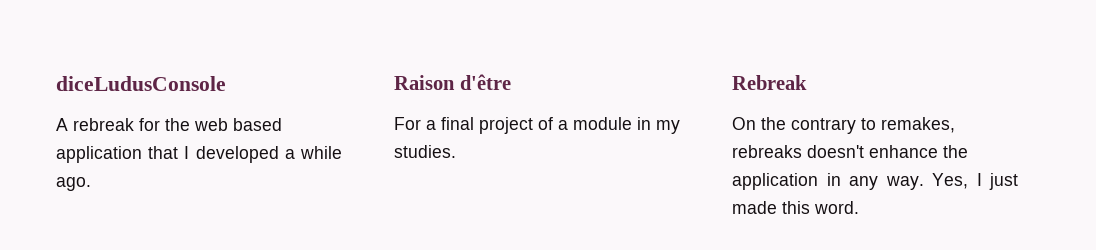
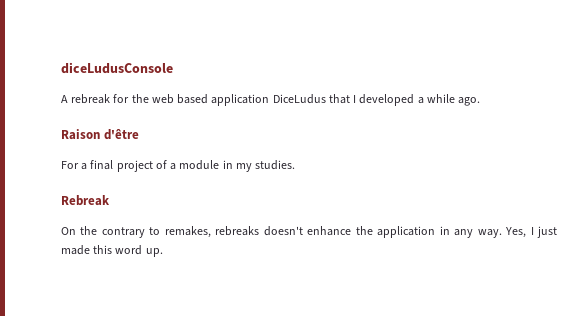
- A rebreak for the web based application that I developed a while ago.
+ A rebreak for the web based application DiceLudus that I developed a while ago.
- Yes, I just made this word.
+ Yes, I just made this word up.

